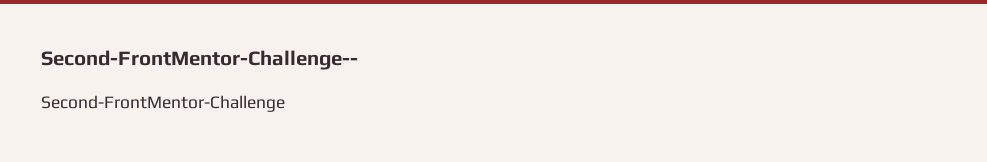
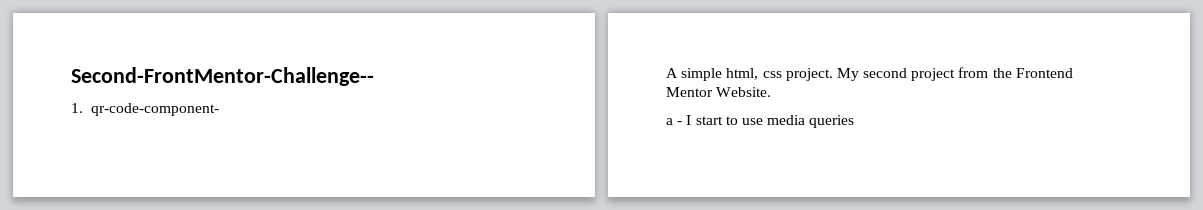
- Second-FrontMentor-Challenge
+ 1. qr-code-component-
+ A simple html, css project. My second project from the Frontend Mentor Website.
+ a - I start to use media queries

